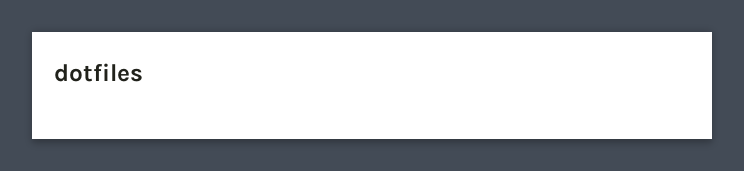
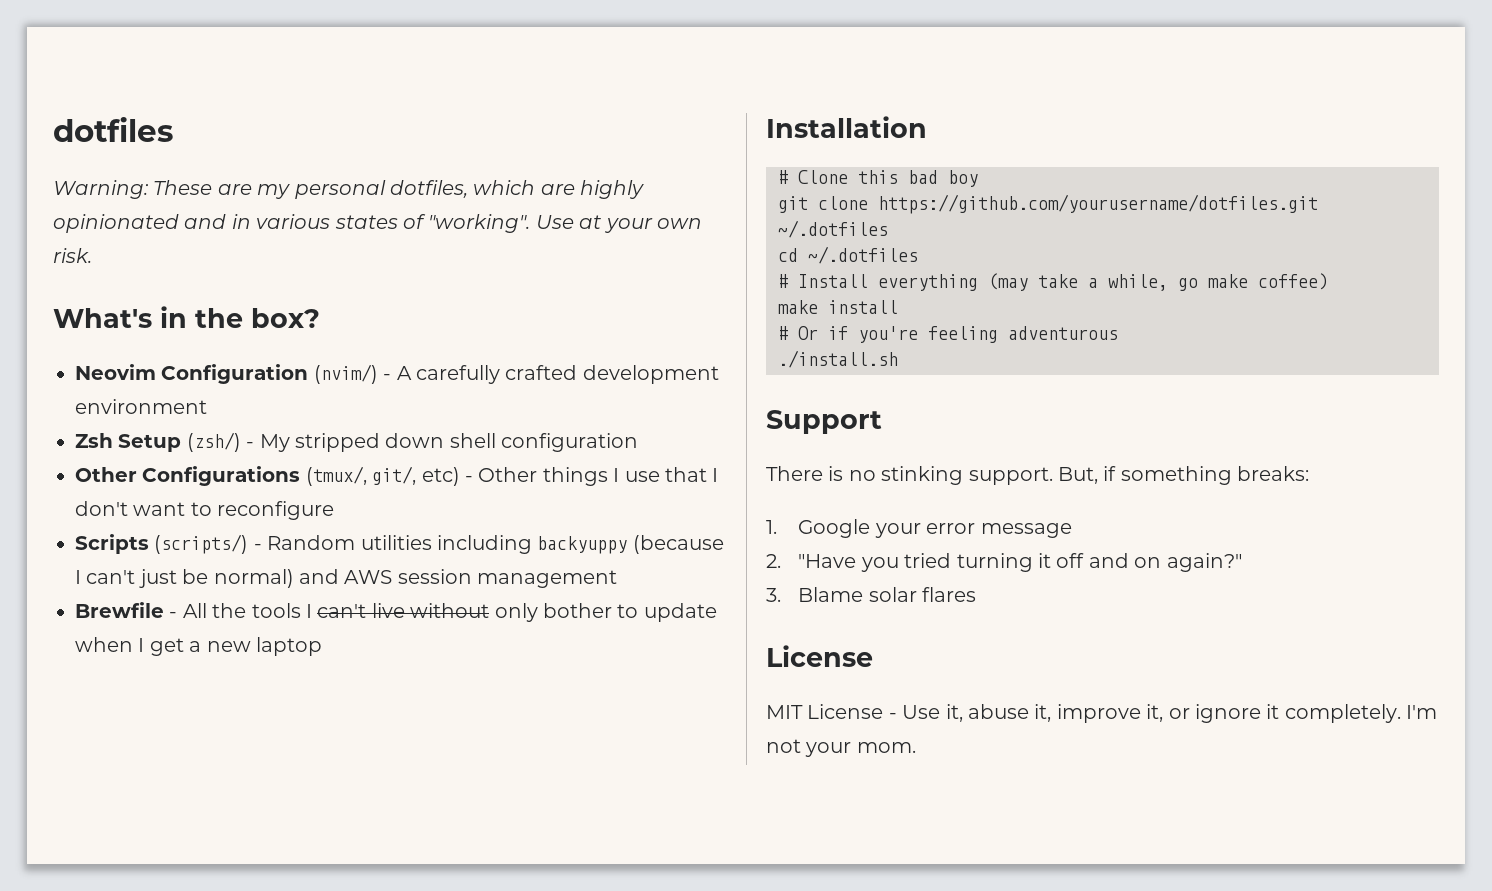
+ Warning: These are my personal dotfiles, which are highly opinionated and in various states of "working". Use at your own risk.
+ What's in the box?
+ Neovim Configuration (nvim/) - A carefully crafted development environment
+ Zsh Setup (zsh/) - My stripped down shell configuration
+ Other Configurations (tmux/, git/, etc) - Other things I use that I don't want to reconfigure
+ Scripts (scripts/) - Random utilities including backyuppy (because I can't just be normal) and AWS session management
+ Brewfile - All the tools I can't live without only bother to update when I get a new laptop
+ Installation
+ # Clone this bad boy
+ git clone https://github.com/yourusername/dotfiles.git ~/.dotfiles
+ cd ~/.dotfiles
+ # Install everything (may take a while, go make coffee)
+ make install
+ # Or if you're feeling adventurous
+ ./install.sh
+ Support
+ There is no stinking support. But, if something breaks:
+ 1. Google your error message
+ 2. "Have you tried turning it off and on again?"
+ 3. Blame solar flares
+ License
+ MIT License - Use it, abuse it, improve it, or ignore it completely. I'm not your mom.

